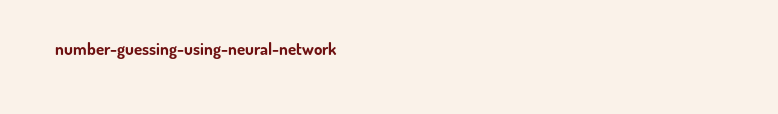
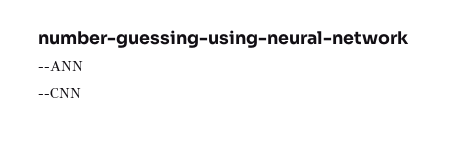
+ --ANN
+ --CNN

